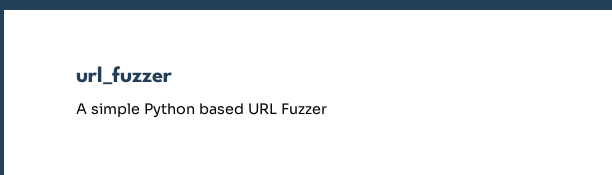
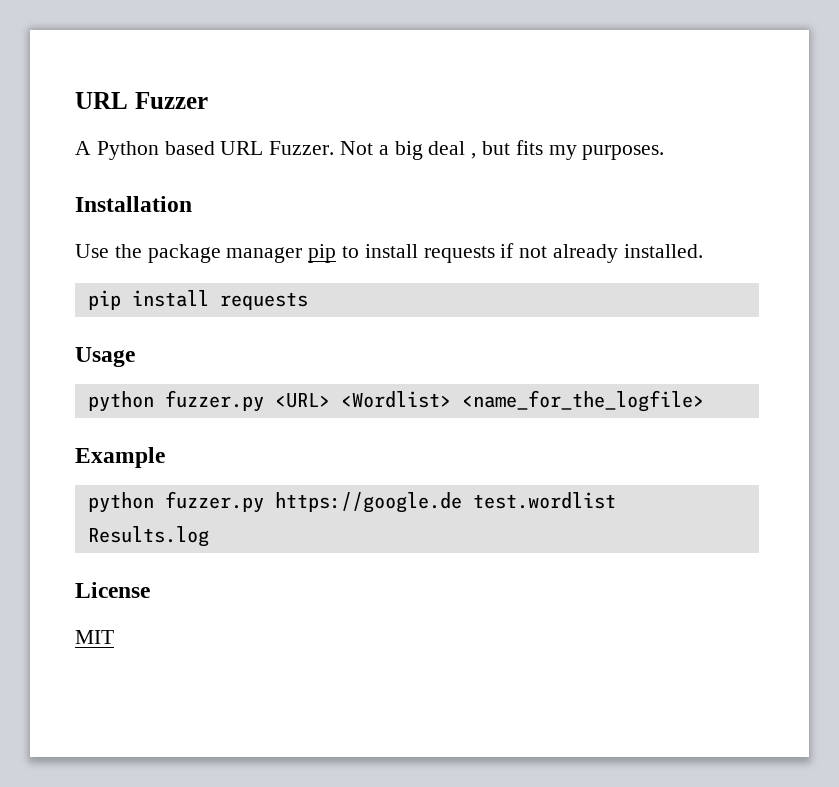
- url_fuzzer
+ URL Fuzzer
- A simple Python based URL Fuzzer
+ A Python based URL Fuzzer. Not a big deal , but fits my purposes.
+ Installation
+ Use the package manager pip to install requests if not already installed.
+ pip install requests
+ Usage
+ python fuzzer.py <URL> <Wordlist> <name_for_the_logfile>
+ Example
+ python fuzzer.py https://google.de test.wordlist Results.log
+ License
+ MIT

